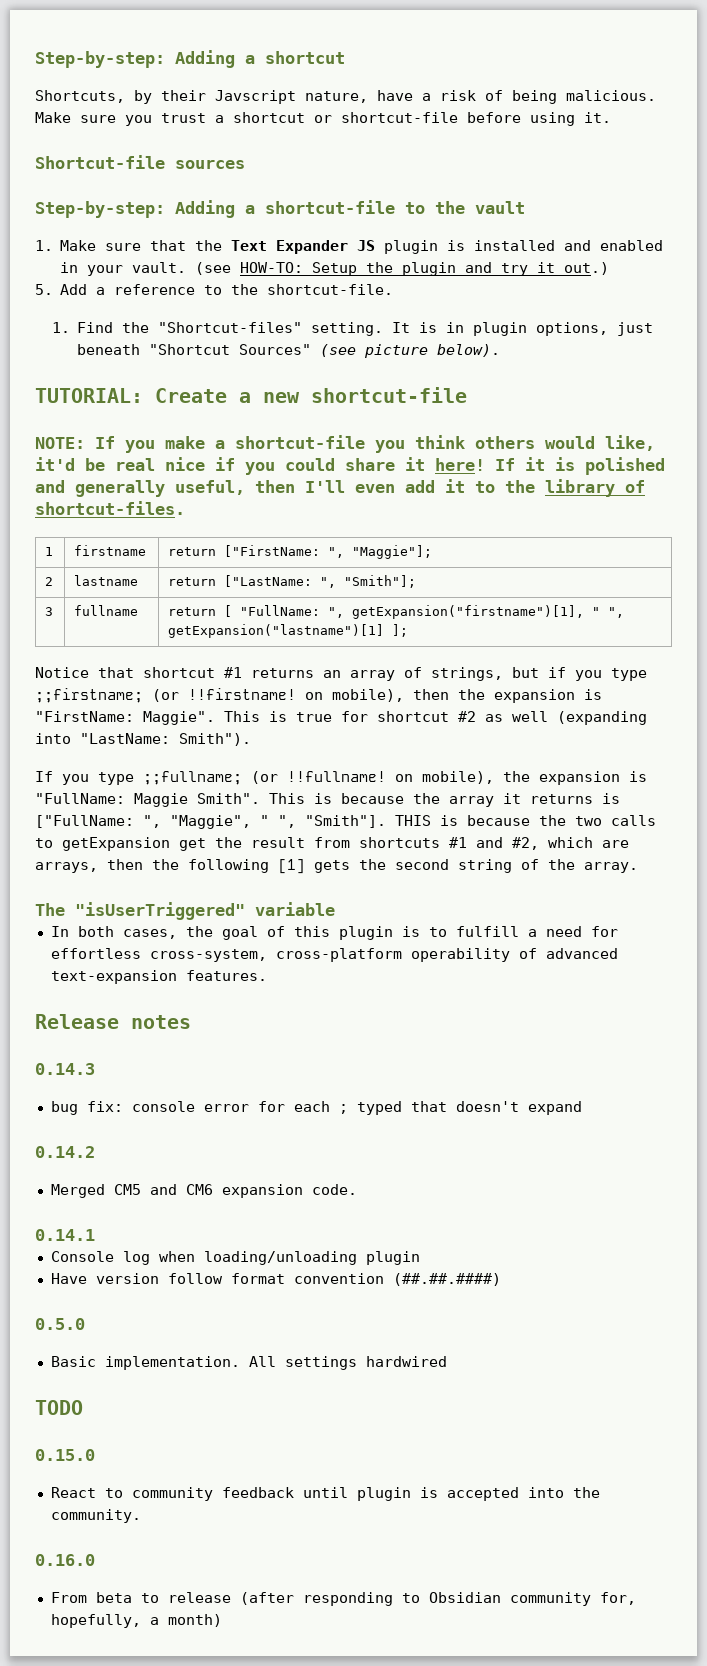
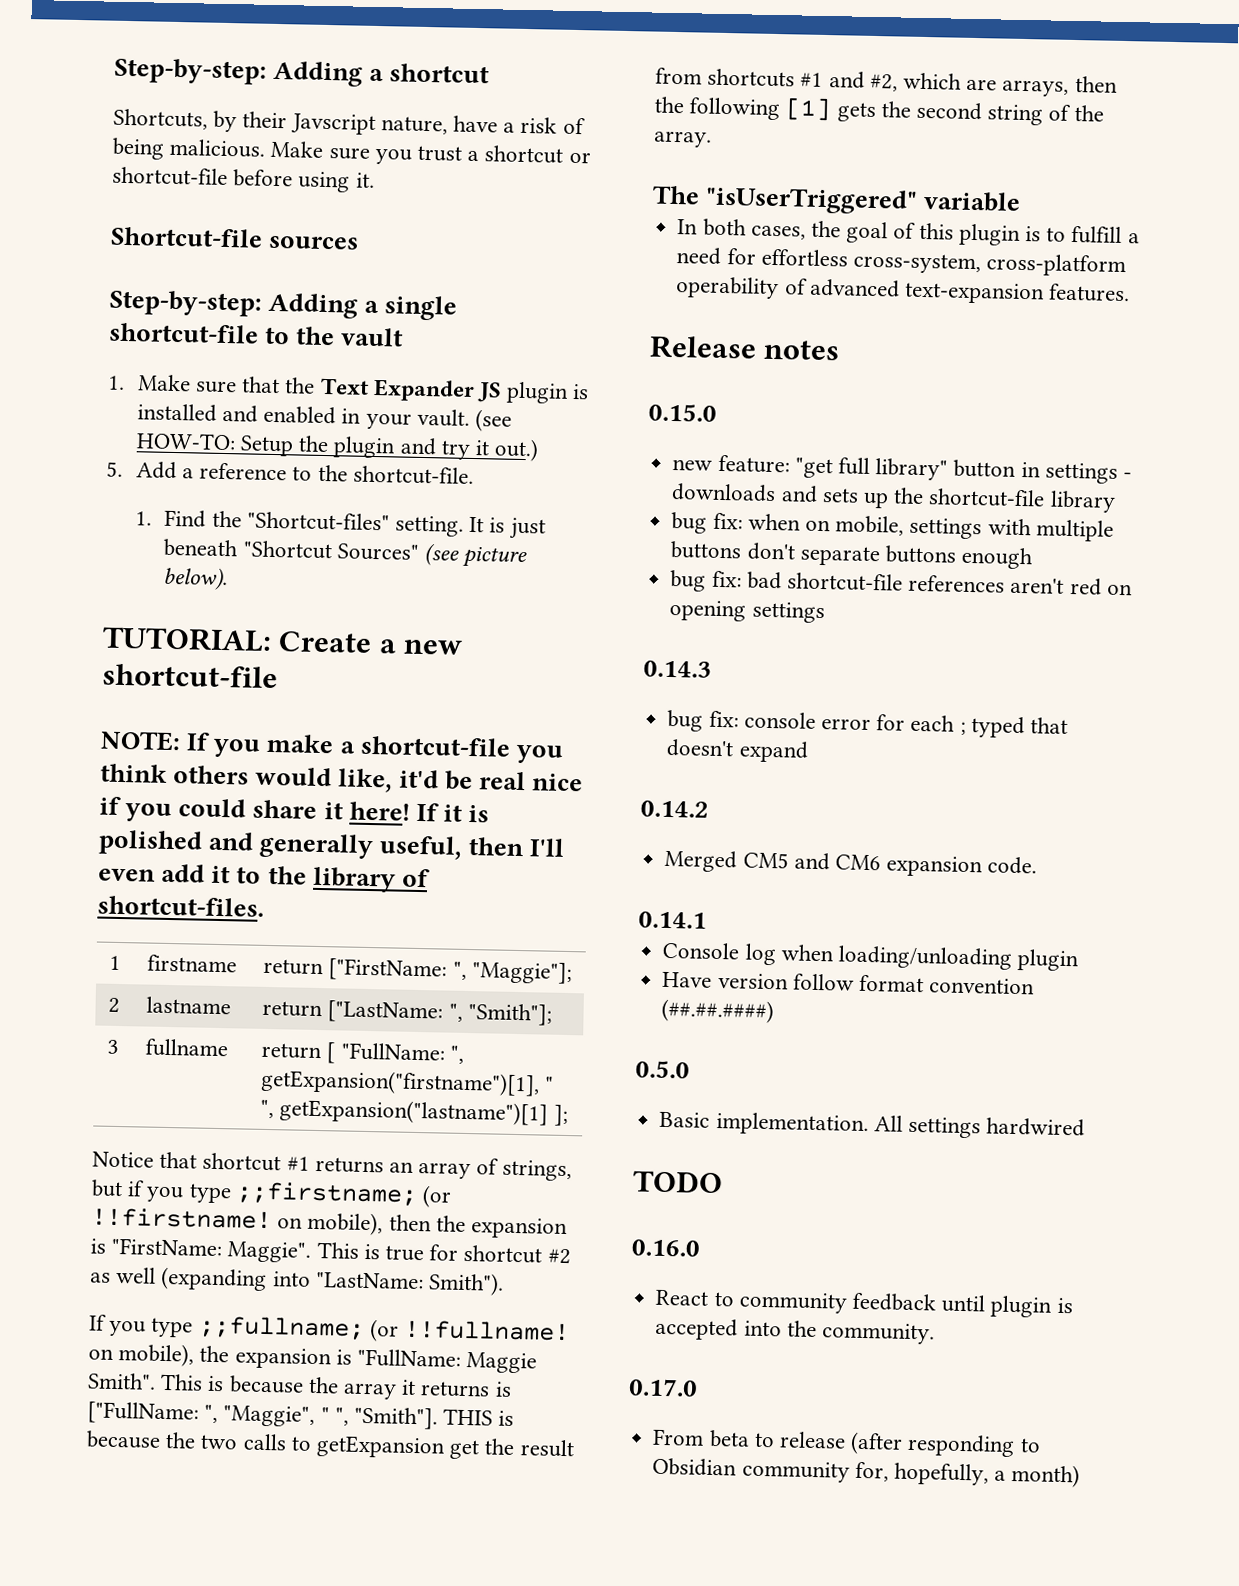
- Step-by-step: Adding a shortcut-file to the vault
+ Step-by-step: Adding a single shortcut-file to the vault
- It is in plugin options, just beneath "Shortcut Sources" (see picture below).
+ It is just beneath "Shortcut Sources" (see picture below).
+ 0.15.0
+ new feature: "get full library" button in settings - downloads and sets up the shortcut-file library
+ bug fix: when on mobile, settings with multiple buttons don't separate buttons enough
+ bug fix: bad shortcut-file references aren't red on opening settings
- 0.15.0
+ 0.16.0
- 0.16.0
+ 0.17.0

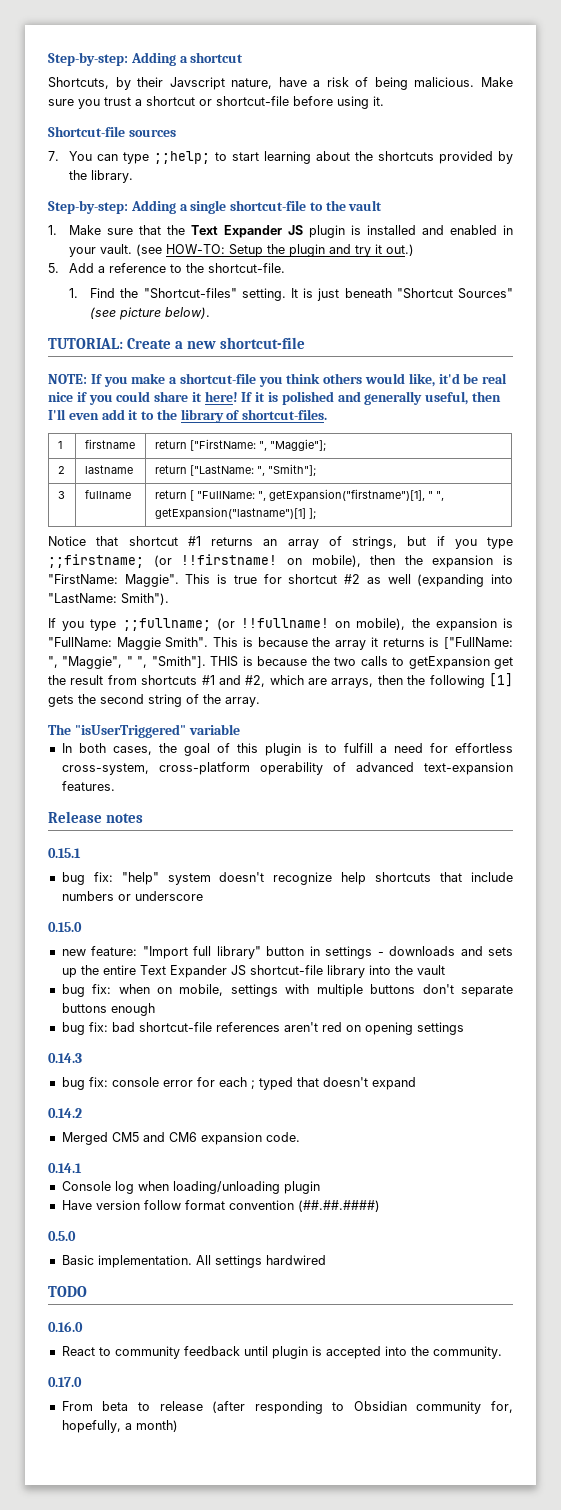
+ 7. You can type ;;help; to start learning about the shortcuts provided by the library.
+ 0.15.1
+ bug fix: "help" system doesn't recognize help shortcuts that include numbers or underscore
- new feature: "get full library" button in settings - downloads and sets up the shortcut-file library
+ new feature: "Import full library" button in settings - downloads and sets up the entire Text Expander JS shortcut-file library into the vault

